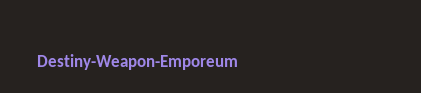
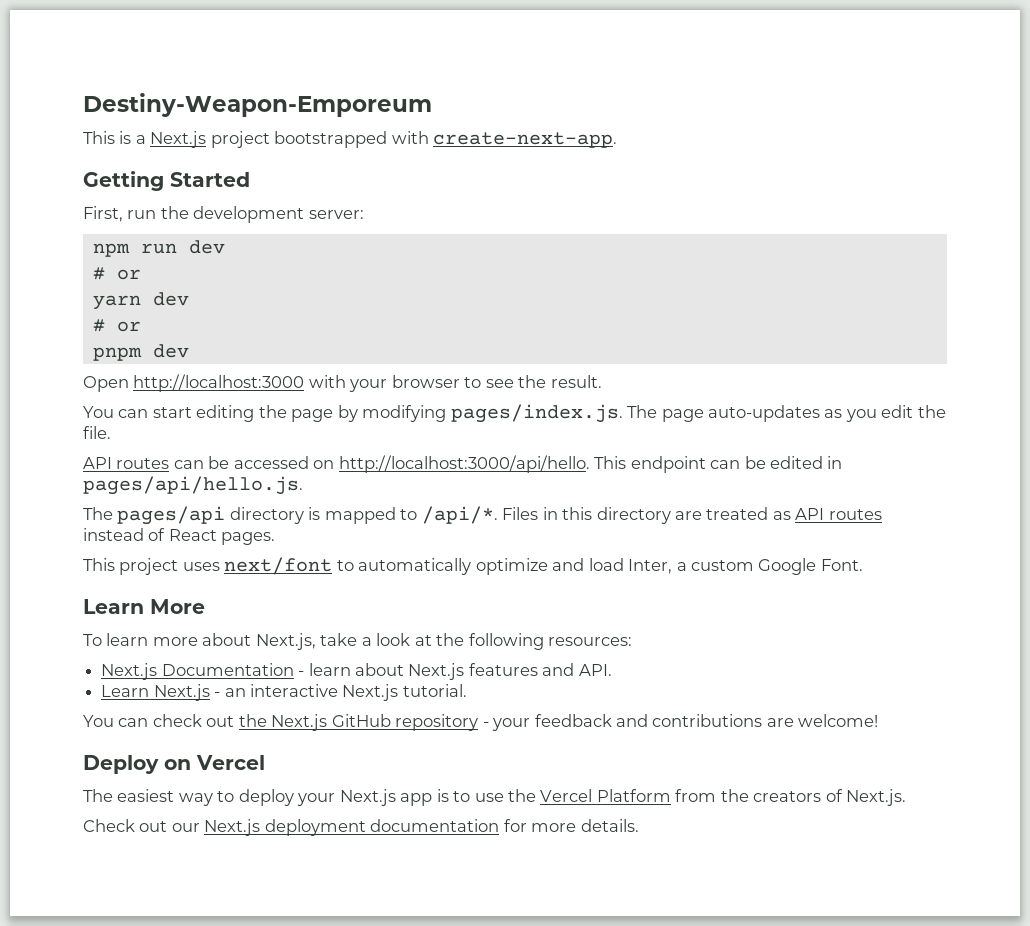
+ This is a Next.js project bootstrapped with create-next-app.
+ Getting Started
+ First, run the development server:
+ npm run dev
+ # or
+ yarn dev
+ # or
+ pnpm dev
+ Open http://localhost:3000 with your browser to see the result.
+ You can start editing the page by modifying pages/index.js. The page auto-updates as you edit the file.
+ API routes can be accessed on http://localhost:3000/api/hello. This endpoint can be edited in pages/api/hello.js.
+ The pages/api directory is mapped to /api/*. Files in this directory are treated as API routes instead of React pages.
+ This project uses next/font to automatically optimize and load Inter, a custom Google Font.
+ Learn More
+ To learn more about Next.js, take a look at the following resources:
+ Next.js Documentation - learn about Next.js features and API.
+ Learn Next.js - an interactive Next.js tutorial.
+ You can check out the Next.js GitHub repository - your feedback and contributions are welcome!
+ Deploy on Vercel
+ The easiest way to deploy your Next.js app is to use the Vercel Platform from the creators of Next.js.
+ Check out our Next.js deployment documentation for more details.

